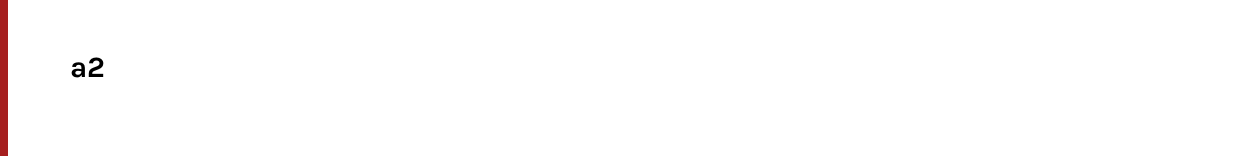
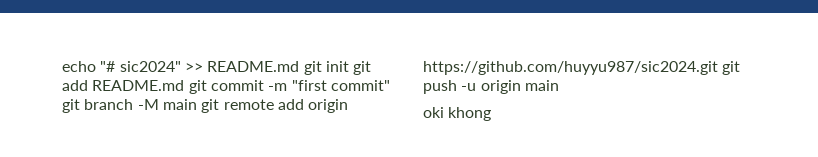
- a2
+ echo "# sic2024" >> README.md git init git add README.md git commit -m "first commit" git branch -M main git remote add origin https://github.com/huyyu987/sic2024.git git push -u origin main
+ oki khong

